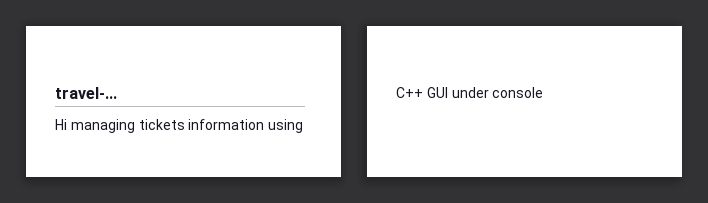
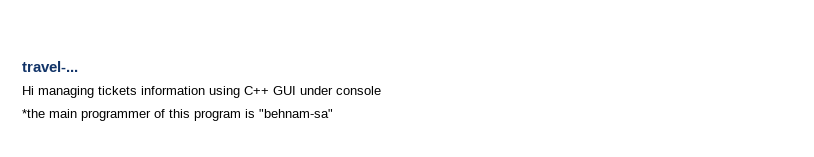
+ *the main programmer of this program is "behnam-sa"

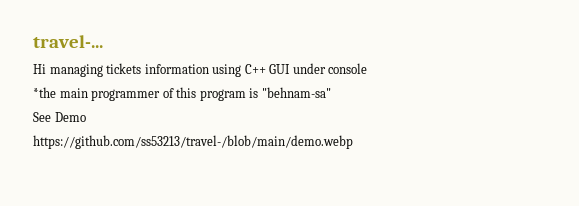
+ See Demo
+ https://github.com/ss53213/travel-/blob/main/demo.webp

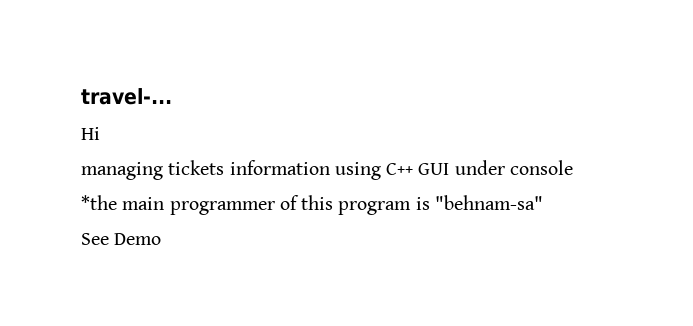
- Hi managing tickets information using C++ GUI under console
+ Hi
+ managing tickets information using C++ GUI under console
- https://github.com/ss53213/travel-/blob/main/demo.webp

